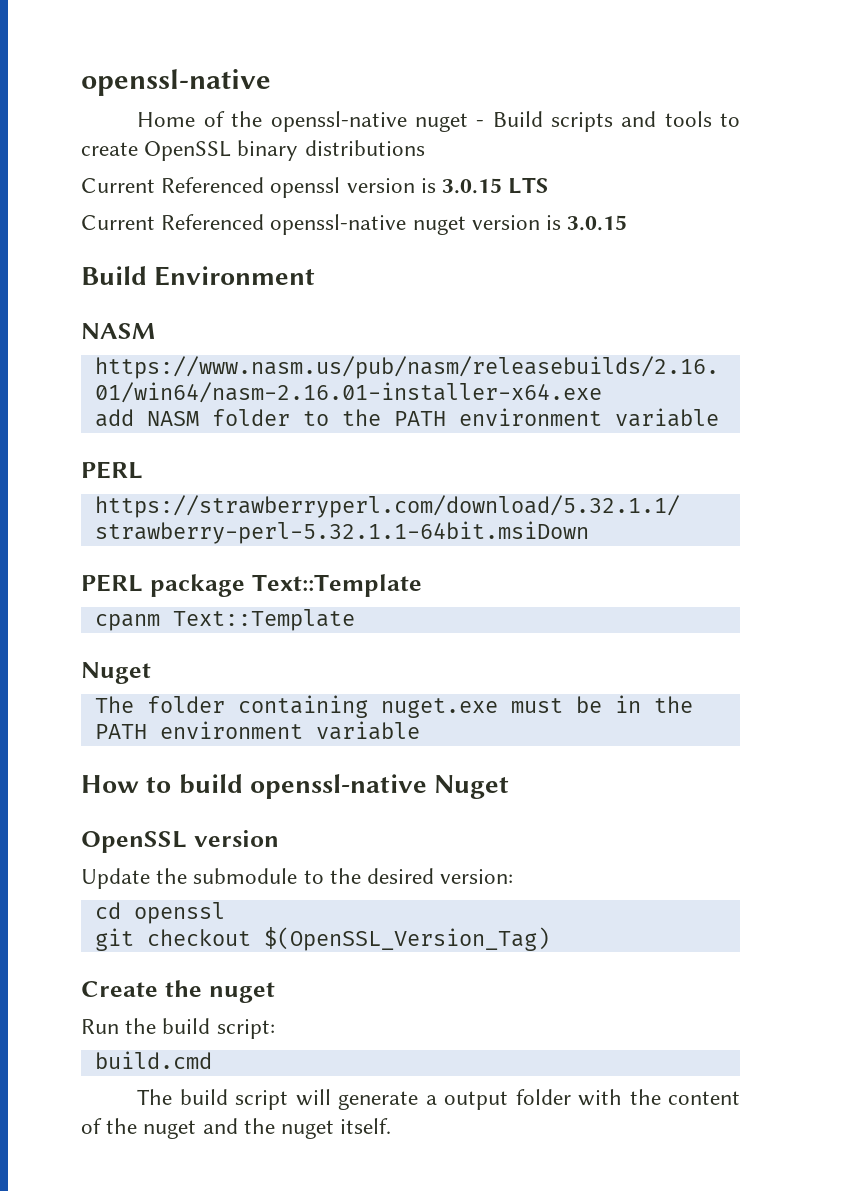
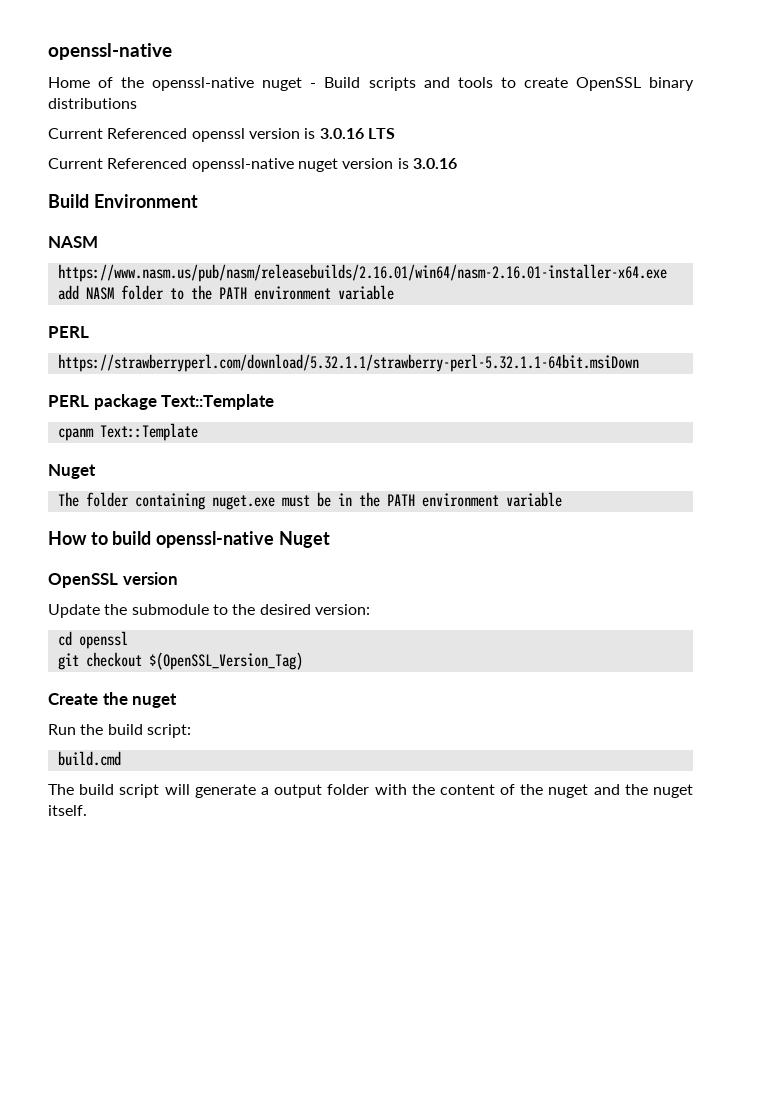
- Current Referenced openssl version is 3.0.15 LTS
+ Current Referenced openssl version is 3.0.16 LTS
- Current Referenced openssl-native nuget version is 3.0.15
+ Current Referenced openssl-native nuget version is 3.0.16

